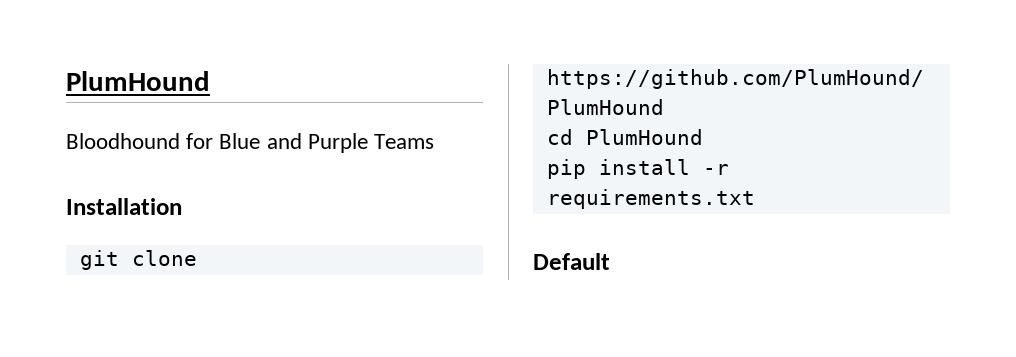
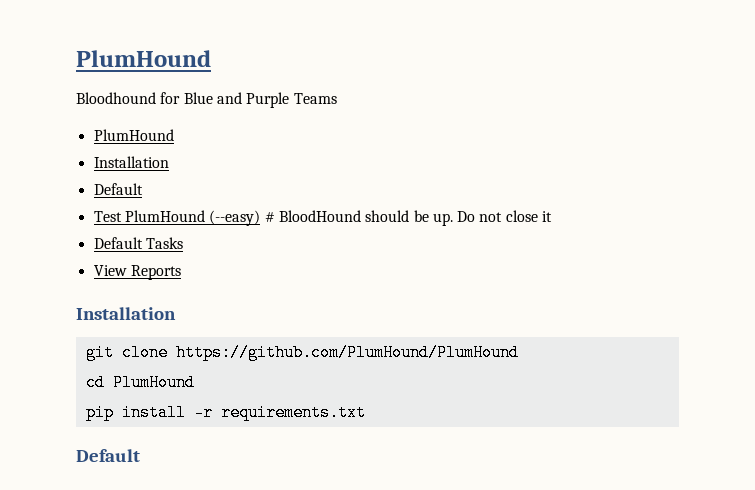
  Bloodhound for Blue and Purple Teams
+ PlumHound
+ Installation
+ Default
+ Test PlumHound (--easy) # BloodHound should be up. Do not close it
+ Default Tasks
+ View Reports

